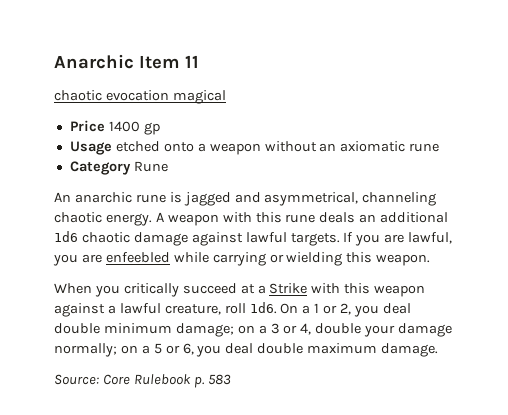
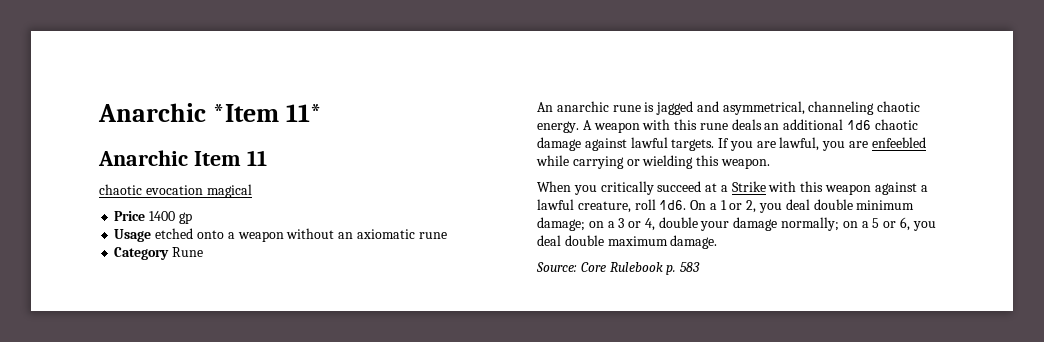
+ Anarchic *Item 11*

